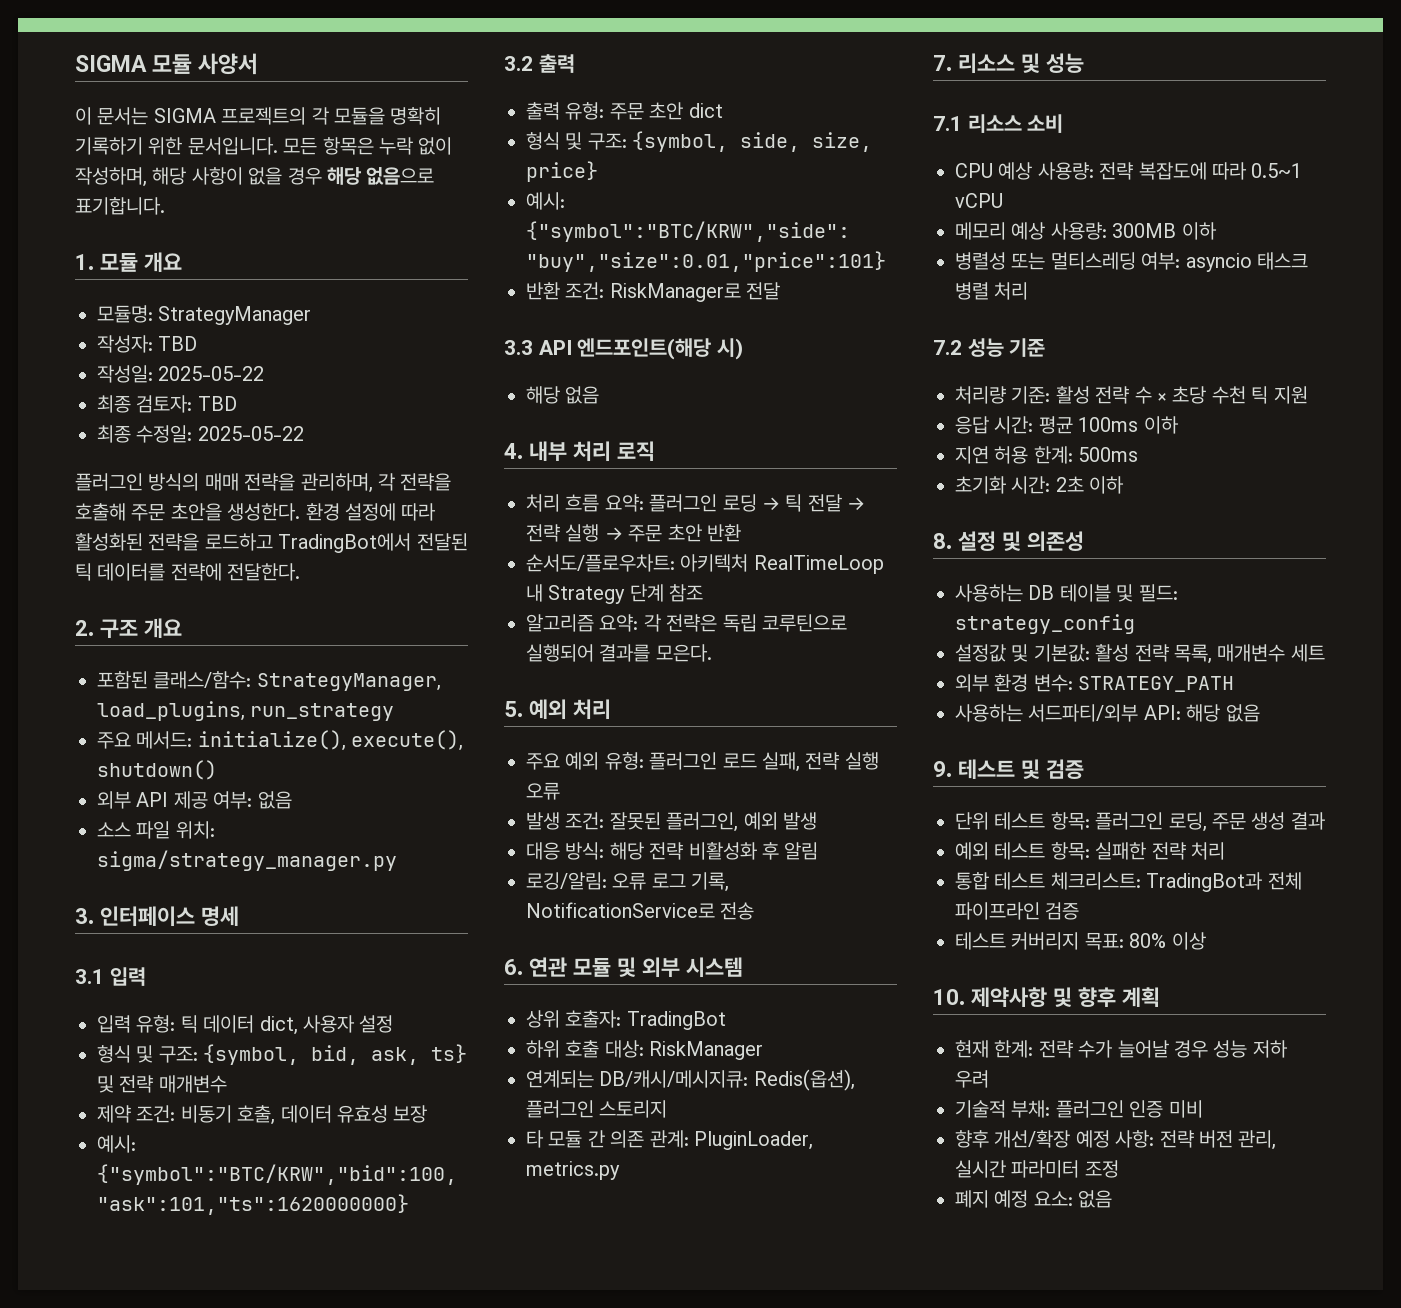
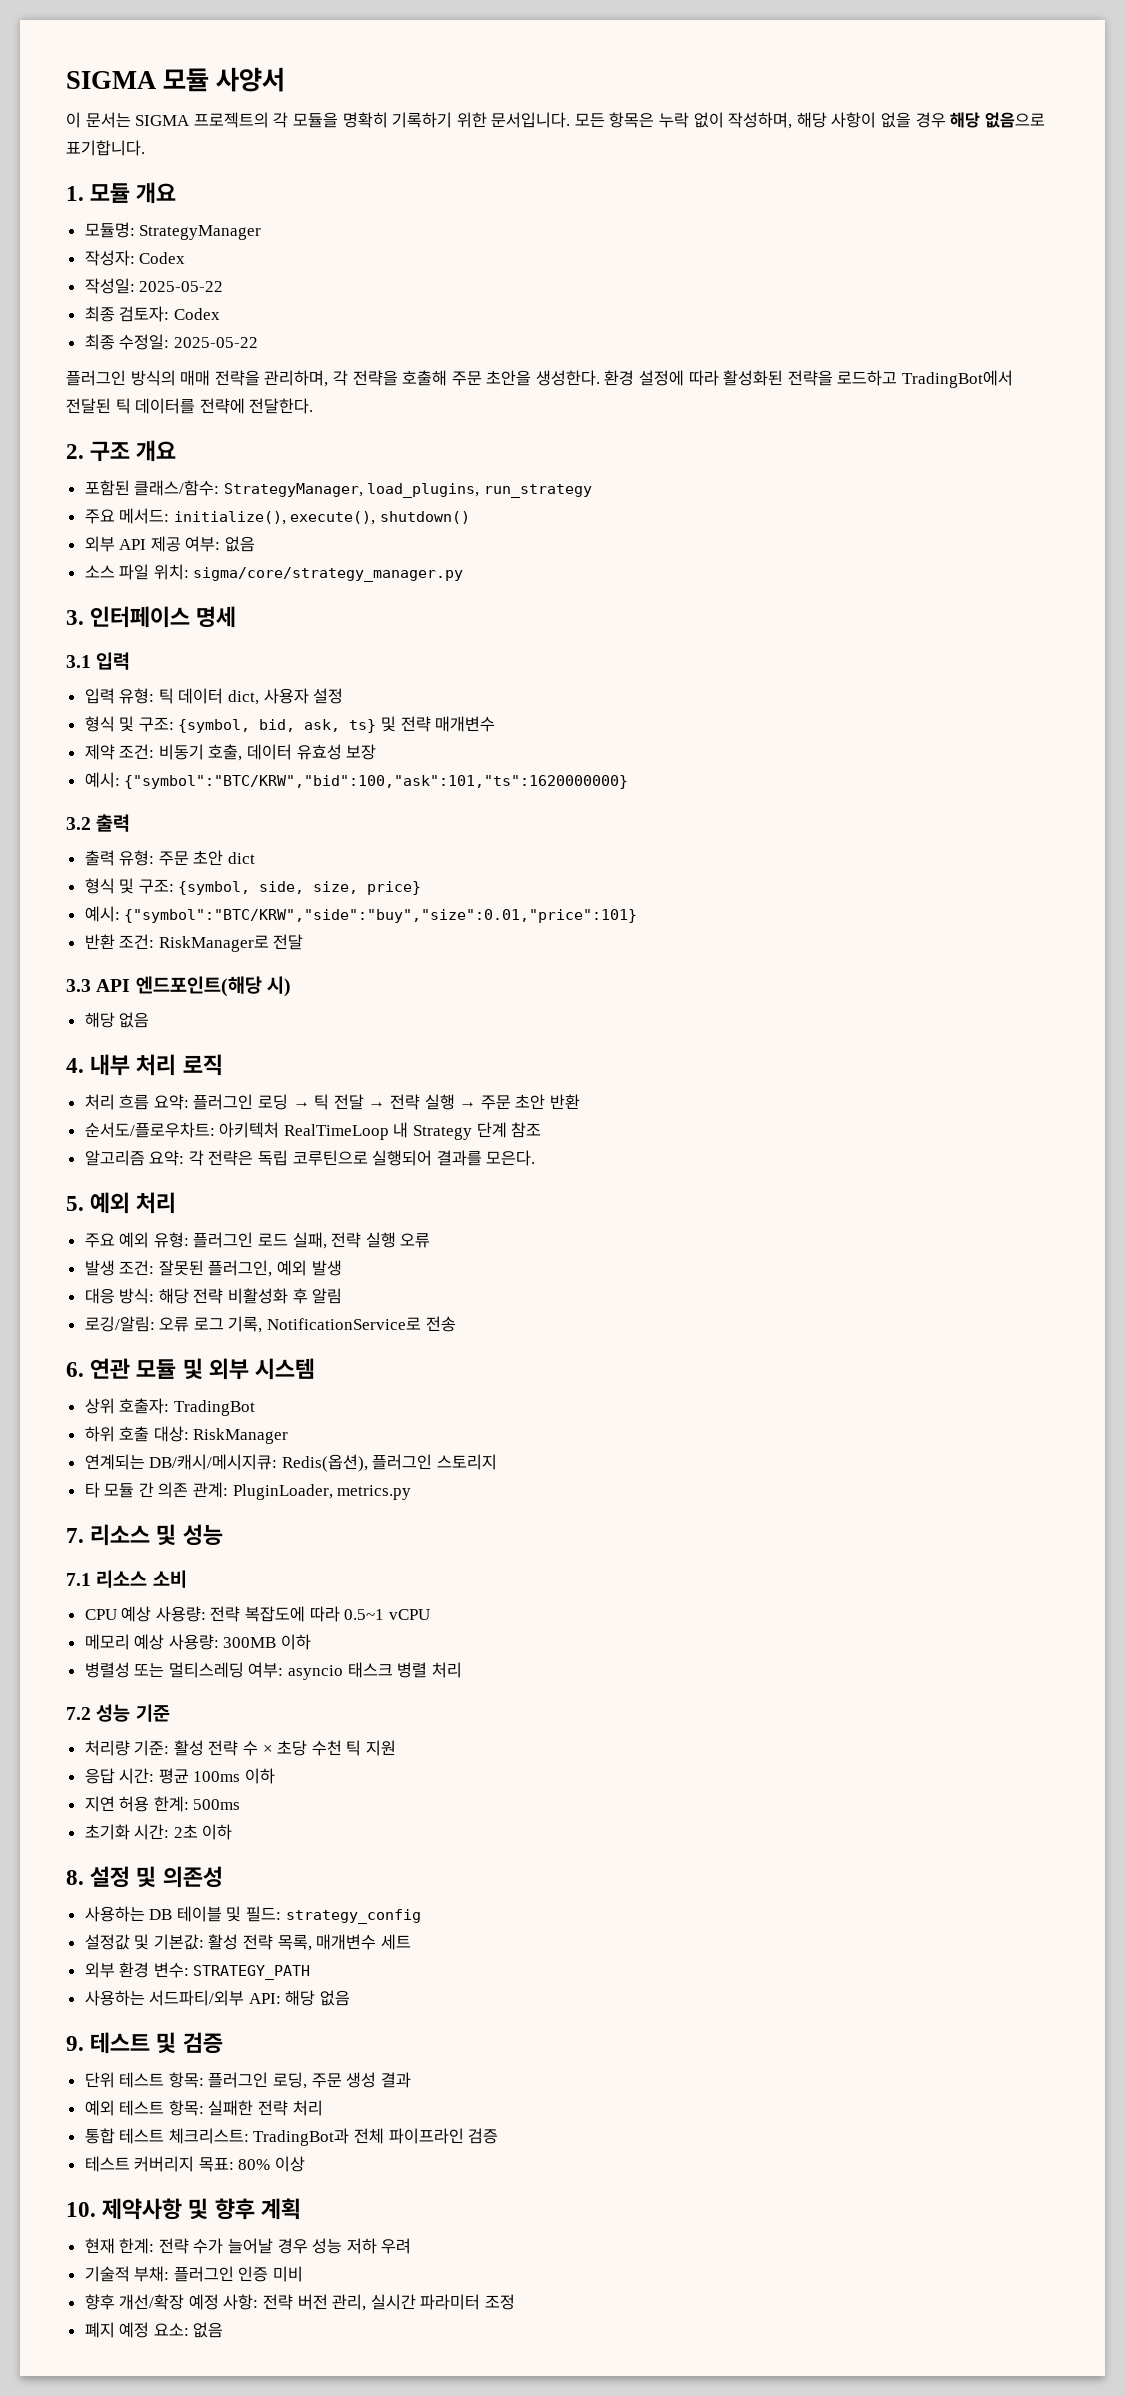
- 작성자: TBD
+ 작성자: Codex
- 최종 검토자: TBD
+ 최종 검토자: Codex
- 소스 파일 위치: sigma/strategy_manager.py
+ 소스 파일 위치: sigma/core/strategy_manager.py

